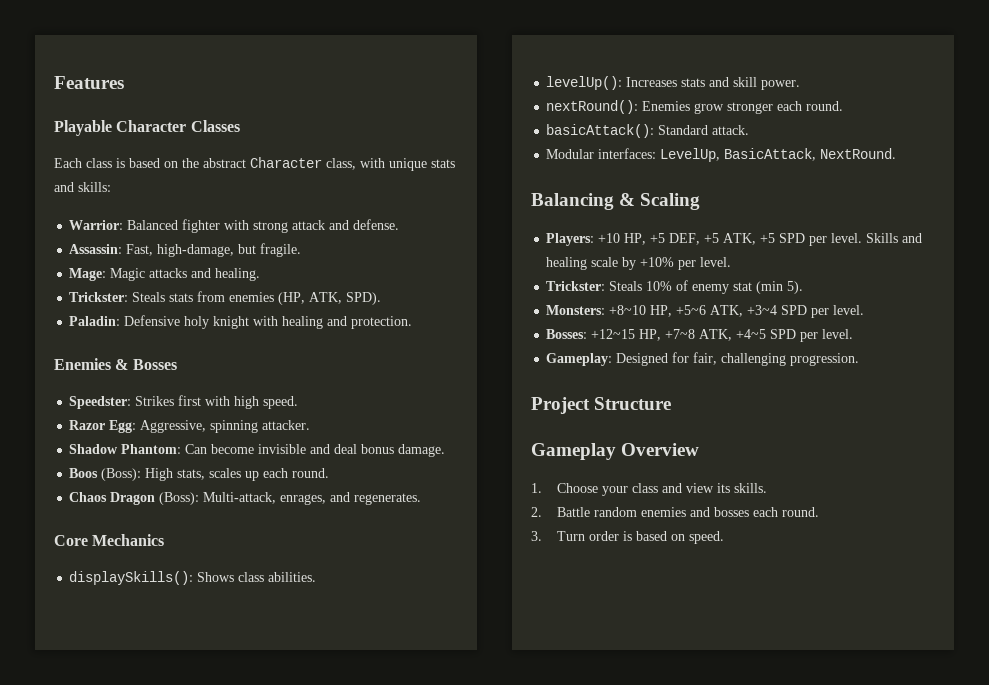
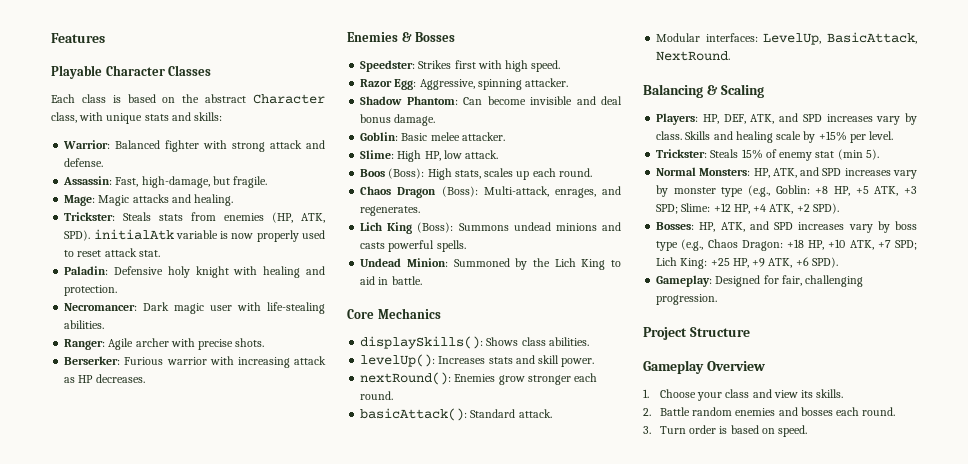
- Trickster: Steals stats from enemies (HP, ATK, SPD).
+ Trickster: Steals stats from enemies (HP, ATK, SPD). initialAtk variable is now properly used to reset attack stat.
+ Necromancer: Dark magic user with life-stealing abilities.
+ Ranger: Agile archer with precise shots.
+ Berserker: Furious warrior with increasing attack as HP decreases.
+ Goblin: Basic melee attacker.
+ Slime: High HP, low attack.
+ Lich King (Boss): Summons undead minions and casts powerful spells.
+ Undead Minion: Summoned by the Lich King to aid in battle.
- Players: +10 HP, +5 DEF, +5 ATK, +5 SPD per level.
+ Players: HP, DEF, ATK, and SPD increases vary by class.
- Skills and healing scale by +10% per level.
+ Skills and healing scale by +15% per level.
- Trickster: Steals 10% of enemy stat (min 5).
+ Trickster: Steals 15% of enemy stat (min 5).
- Monsters: +8~10 HP, +5~6 ATK, +3~4 SPD per level.
- Bosses: +12~15 HP, +7~8 ATK, +4~5 SPD per level.
+ Normal Monsters: HP, ATK, and SPD increases vary by monster type (e.g., Goblin: +8 HP, +5 ATK, +3 SPD; Slime: +12 HP, +4 ATK, +2 SPD).
+ Bosses: HP, ATK, and SPD increases vary by boss type (e.g., Chaos Dragon: +18 HP, +10 ATK, +7 SPD; Lich King: +25 HP, +9 ATK, +6 SPD).

